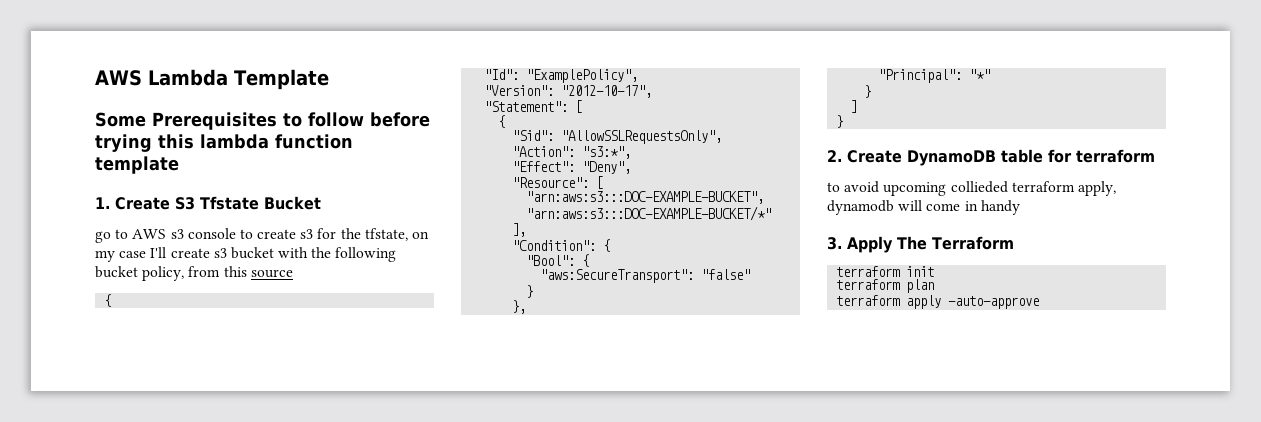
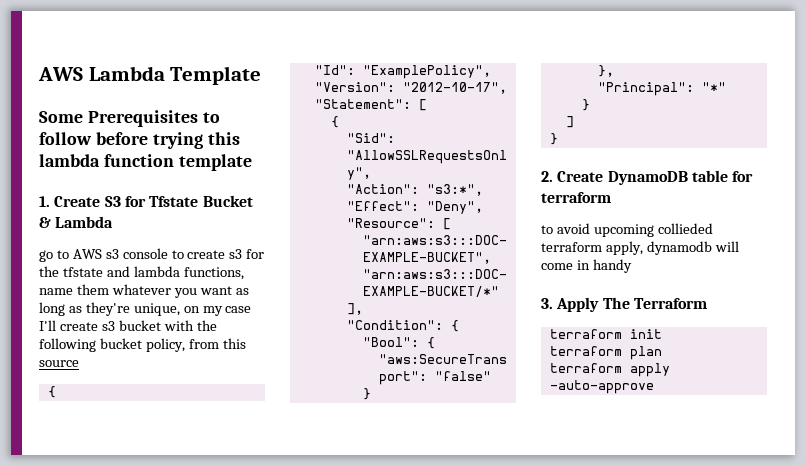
- 1. Create S3 Tfstate Bucket
+ 1. Create S3 for Tfstate Bucket & Lambda
- go to AWS s3 console to create s3 for the tfstate, on my case I'll create s3 bucket with the following bucket policy, from this source
+ go to AWS s3 console to create s3 for the tfstate and lambda functions, name them whatever you want as long as they're unique, on my case I'll create s3 bucket with the following bucket policy, from this source

